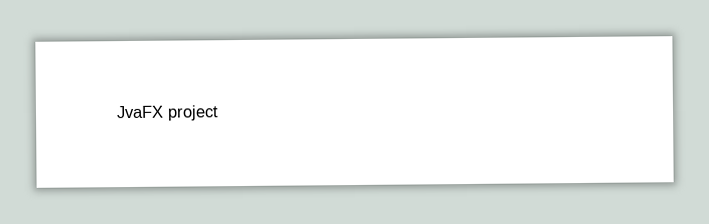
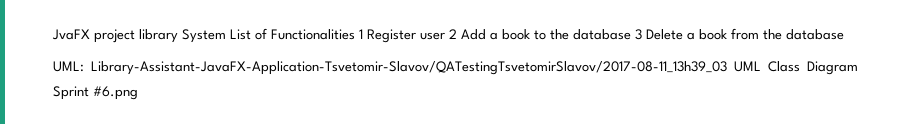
- JvaFX project
+ JvaFX project library System List of Functionalities 1 Register user 2 Add a book to the database 3 Delete a book from the database
+ UML: Library-Assistant-JavaFX-Application-Tsvetomir-Slavov/QATestingTsvetomirSlavov/2017-08-11_13h39_03 UML Class Diagram Sprint #6.png

